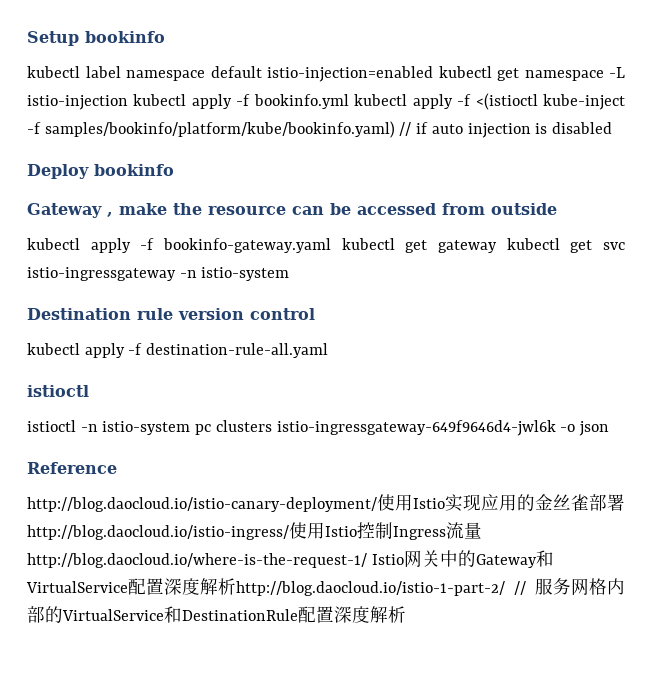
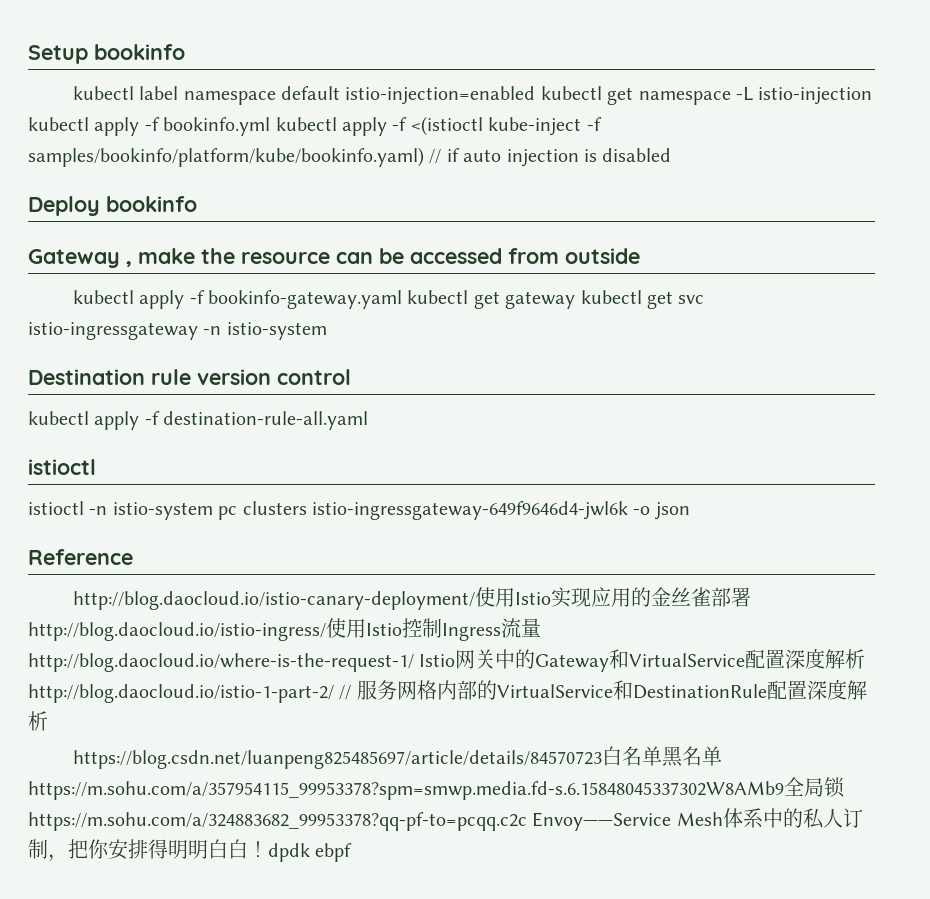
+ https://blog.csdn.net/luanpeng825485697/article/details/84570723白名单黑名单https://m.sohu.com/a/357954115_99953378?spm=smwp.media.fd-s.6.15848045337302W8AMb9全局锁https://m.sohu.com/a/324883682_99953378?qq-pf-to=pcqq.c2c Envoy——Service Mesh体系中的私人订制，把你安排得明明白白！dpdk ebpf

